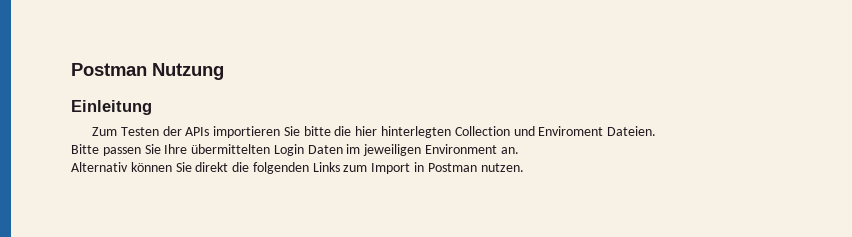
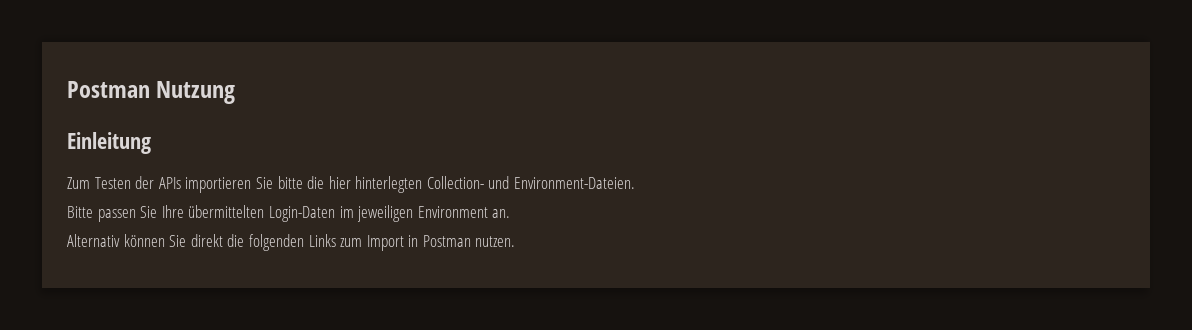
- Zum Testen der APIs importieren Sie bitte die hier hinterlegten Collection und Enviroment Dateien.
+ Zum Testen der APIs importieren Sie bitte die hier hinterlegten Collection- und Environment-Dateien.
- Bitte passen Sie Ihre übermittelten Login Daten im jeweiligen Environment an.
+ Bitte passen Sie Ihre übermittelten Login-Daten im jeweiligen Environment an.

